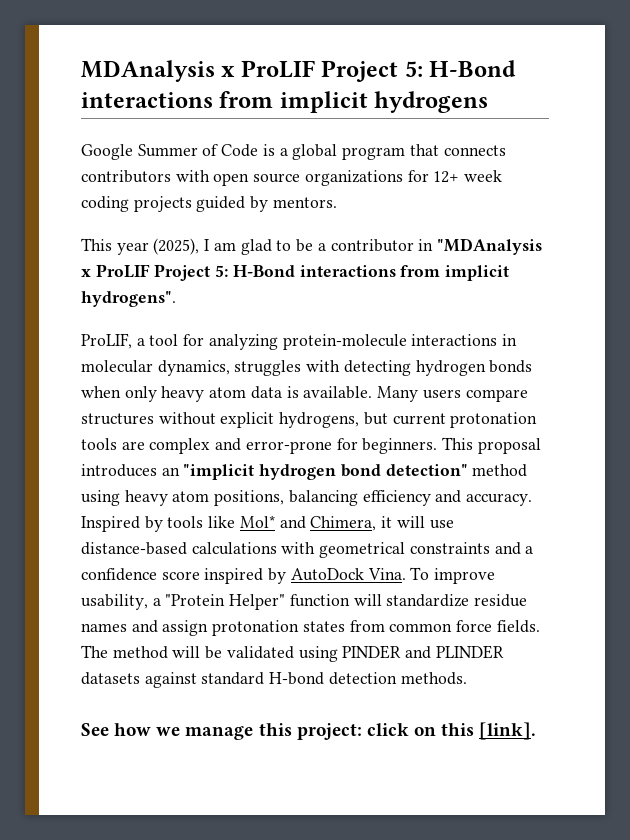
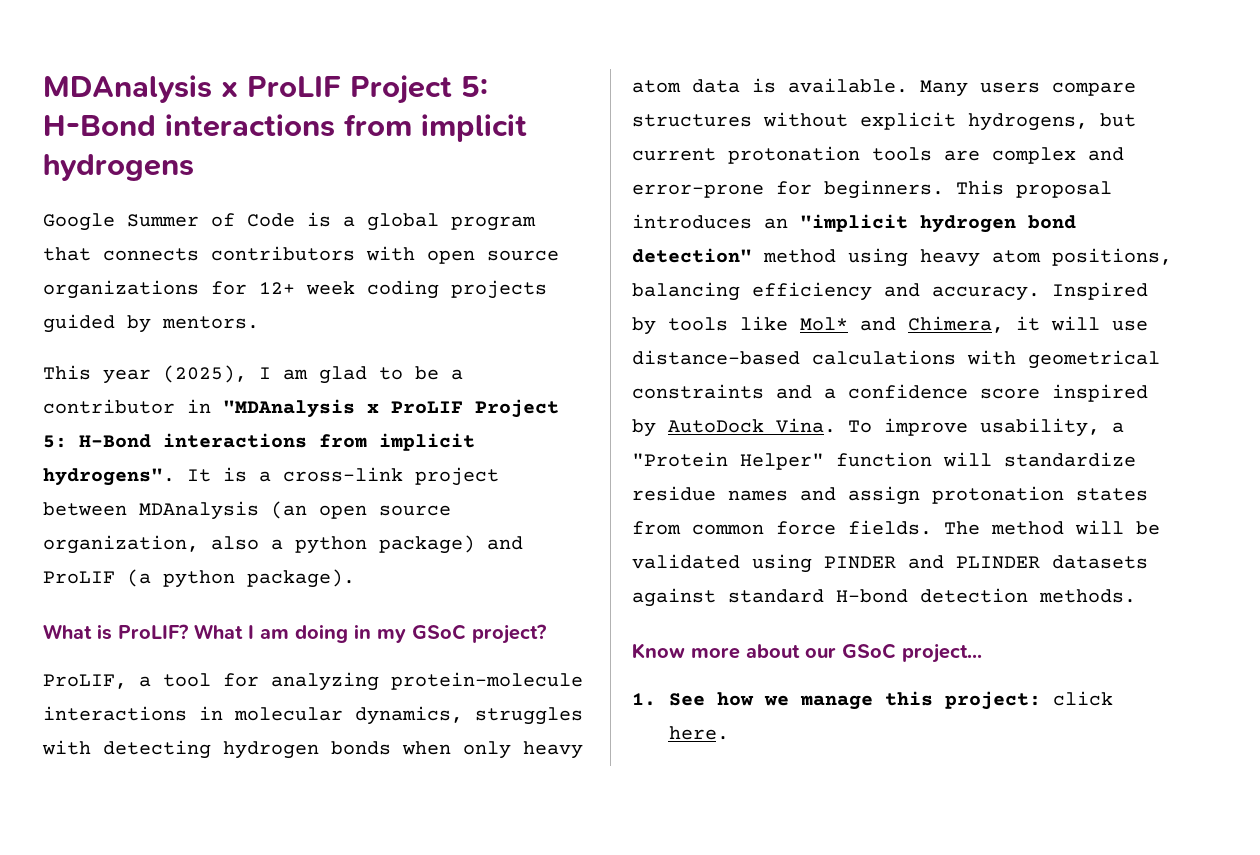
+ It is a cross-link project between MDAnalysis (an open source organization, also a python package) and ProLIF (a python package).
+ What is ProLIF? What I am doing in my GSoC project?
- See how we manage this project: click on this [link].
+ Know more about our GSoC project...
+ 1. See how we manage this project: click here.

